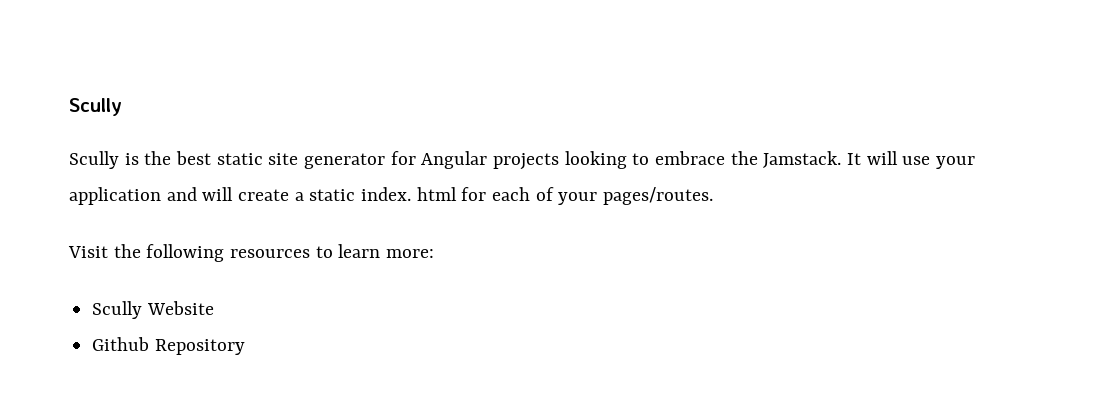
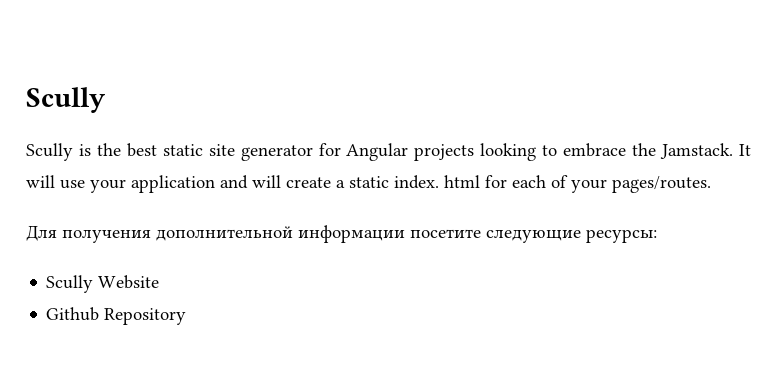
- Visit the following resources to learn more:
+ Для получения дополнительной информации посетите следующие ресурсы:

